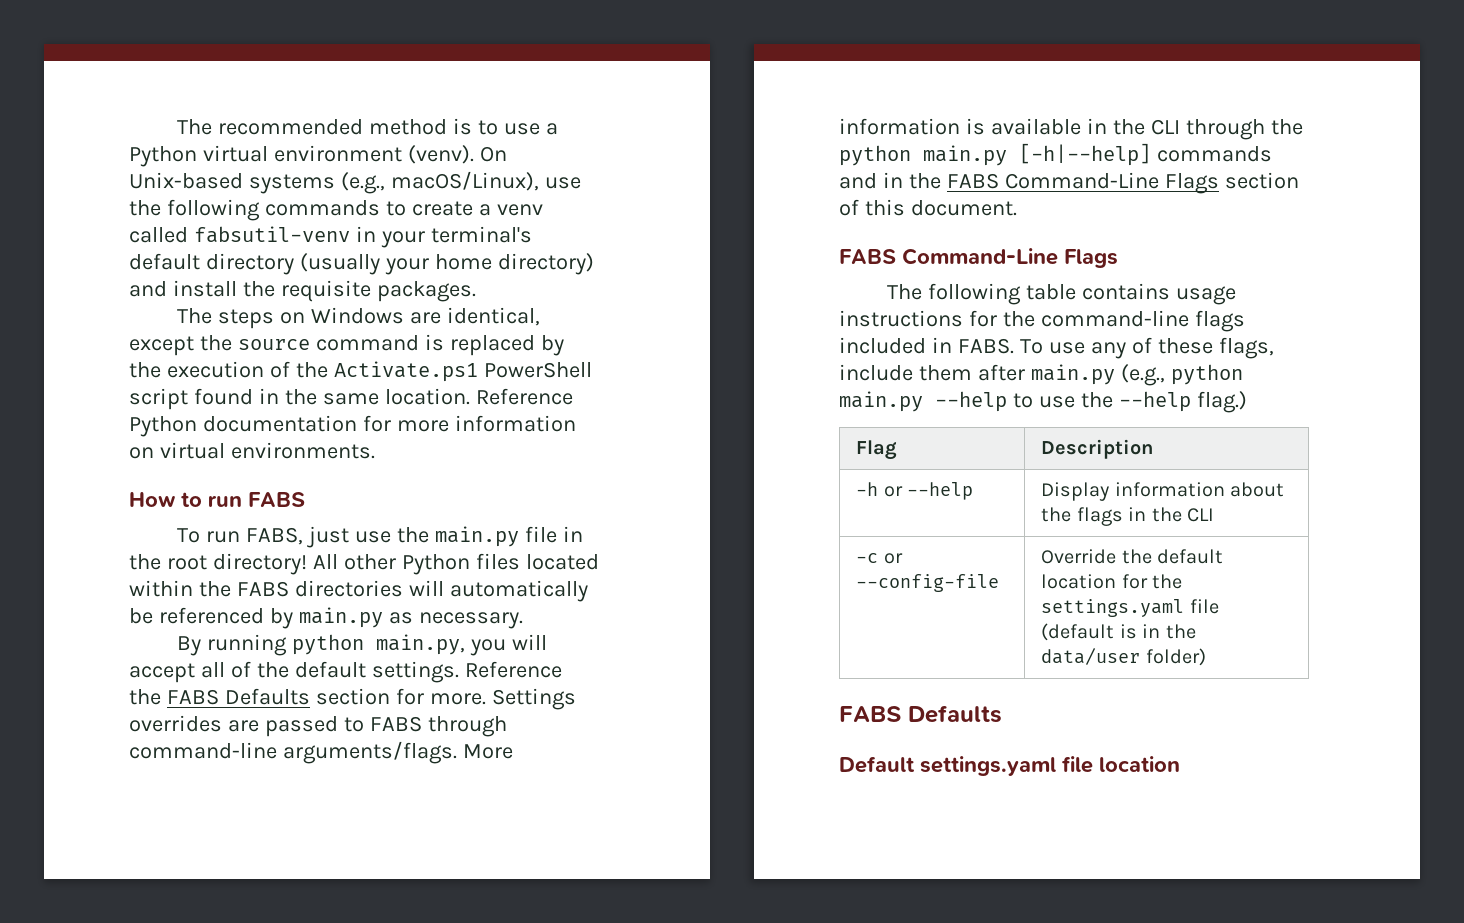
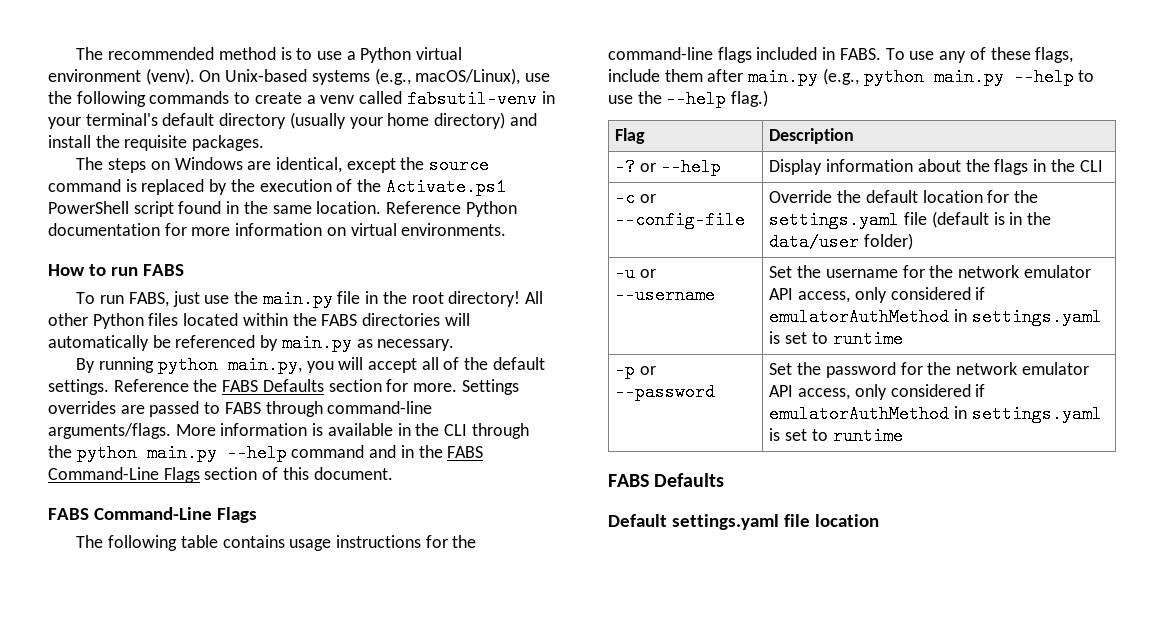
- More information is available in the CLI through the python main.py [-h|--help] commands and in the FABS Command-Line Flags section of this document.
+ More information is available in the CLI through the python main.py --help command and in the FABS Command-Line Flags section of this document.
- -h or --help | Display information about the flags in the CLI
+ -? or --help | Display information about the flags in the CLI
+ -u or --username | Set the username for the network emulator API access, only considered if emulatorAuthMethod in settings.yaml is set to runtime
+ -p or --password | Set the password for the network emulator API access, only considered if emulatorAuthMethod in settings.yaml is set to runtime

